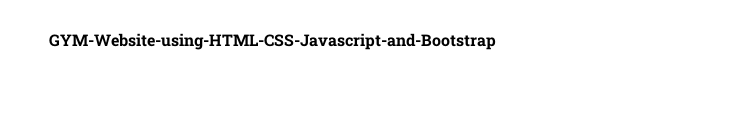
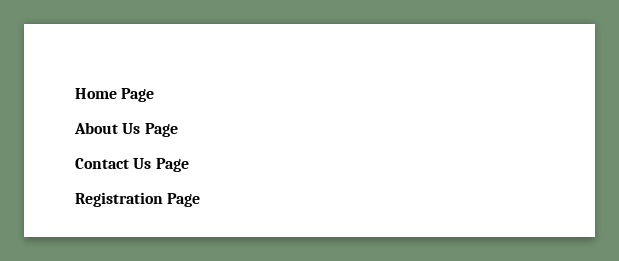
- GYM-Website-using-HTML-CSS-Javascript-and-Bootstrap
+ Home Page
+ About Us Page
+ Contact Us Page
+ Registration Page

